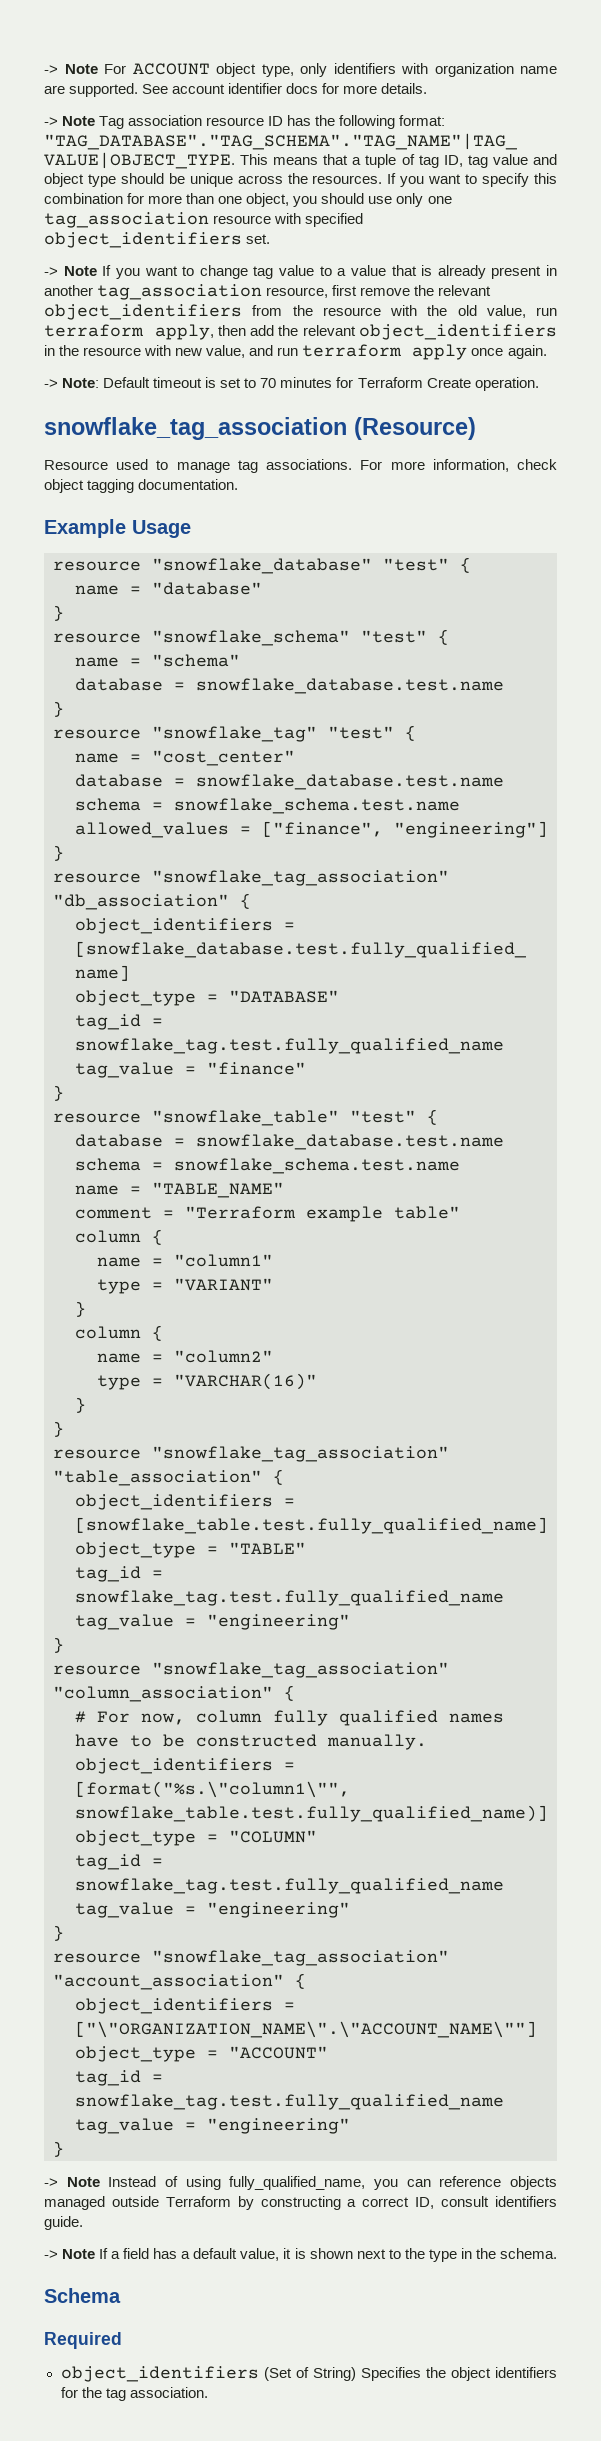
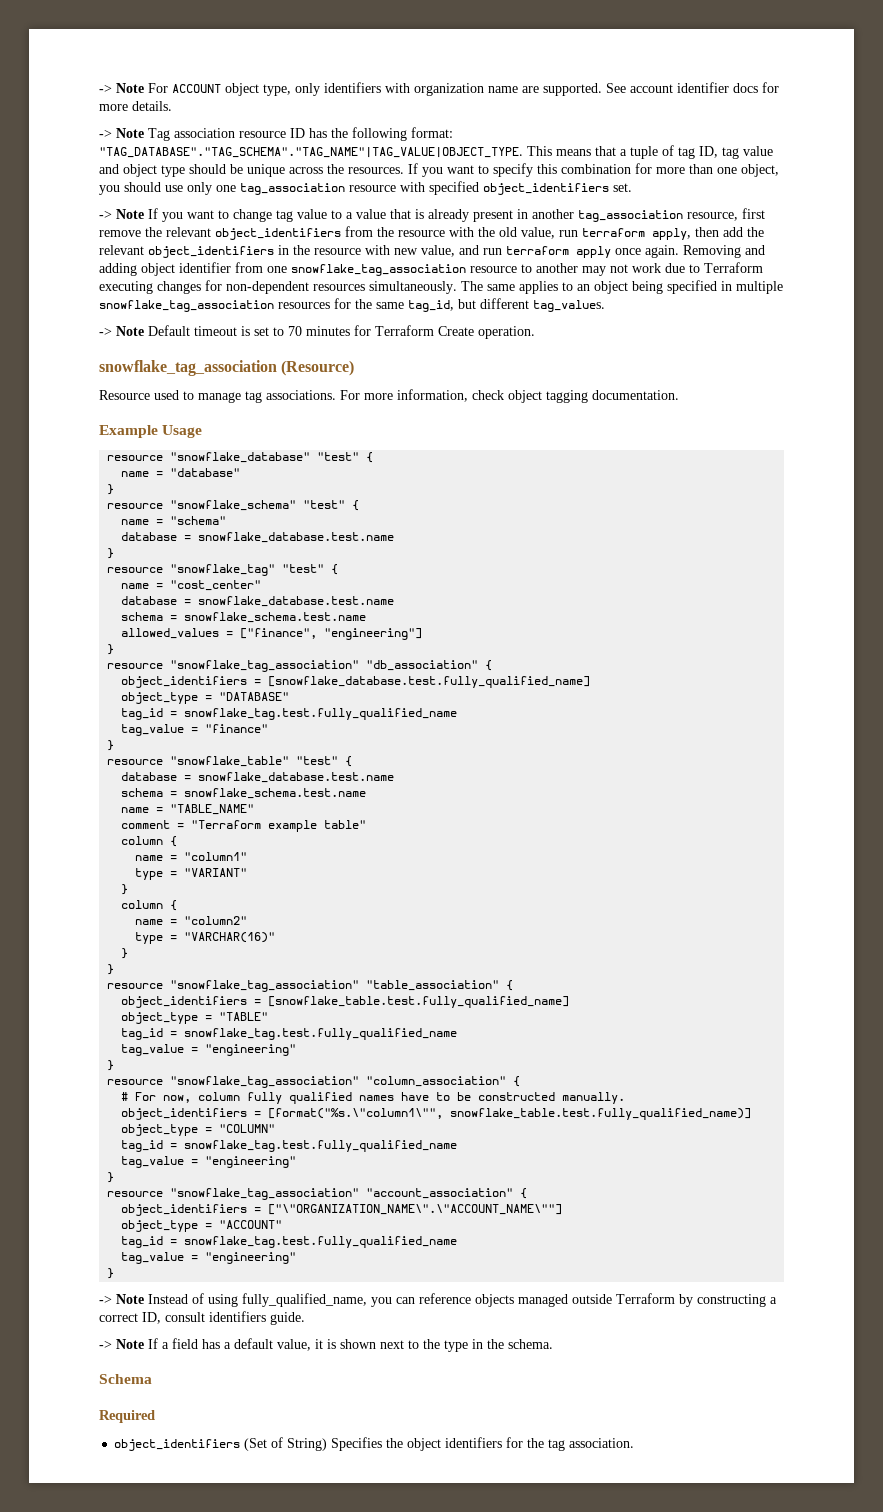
- -> Note If you want to change tag value to a value that is already present in another tag_association resource, first remove the relevant object_identifiers from the resource with the old value, run terraform apply, then add the relevant object_identifiers in the resource with new value, and run terraform apply once again.
- -> Note: Default timeout is set to 70 minutes for Terraform Create operation.
+ -> Note If you want to change tag value to a value that is already present in another tag_association resource, first remove the relevant object_identifiers from the resource with the old value, run terraform apply, then add the relevant object_identifiers in the resource with new value, and run terraform apply once again. Removing and adding object identifier from one snowflake_tag_association resource to another may not work due to Terraform executing changes for non-dependent resources simultaneously. The same applies to an object being specified in multiple snowflake_tag_association resources for the same tag_id, but different tag_values.
+ -> Note Default timeout is set to 70 minutes for Terraform Create operation.

